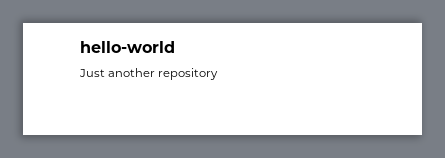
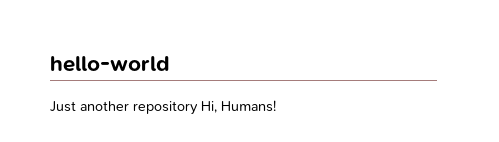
- Just another repository
+ Just another repository Hi, Humans!

